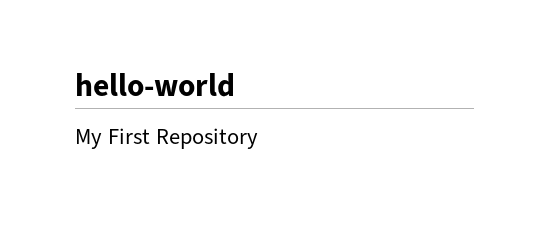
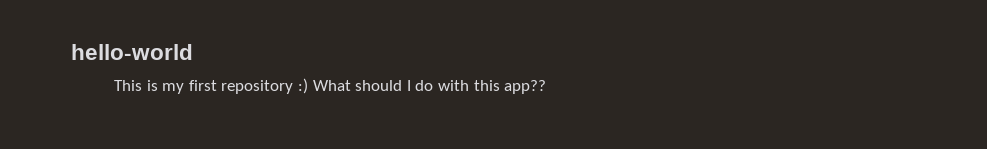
- My First Repository
+ This is my first repository :) What should I do with this app??

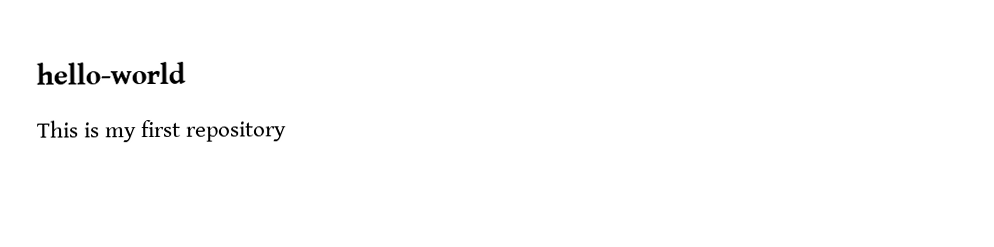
- This is my first repository :) What should I do with this app??
+ This is my first repository

